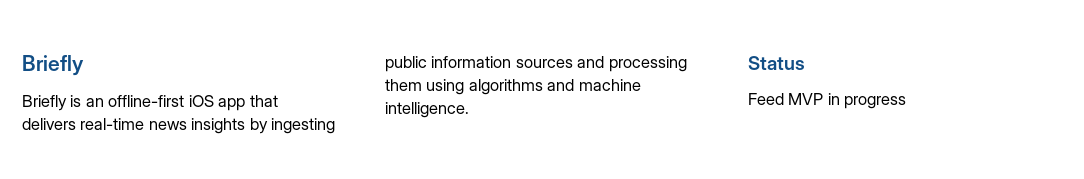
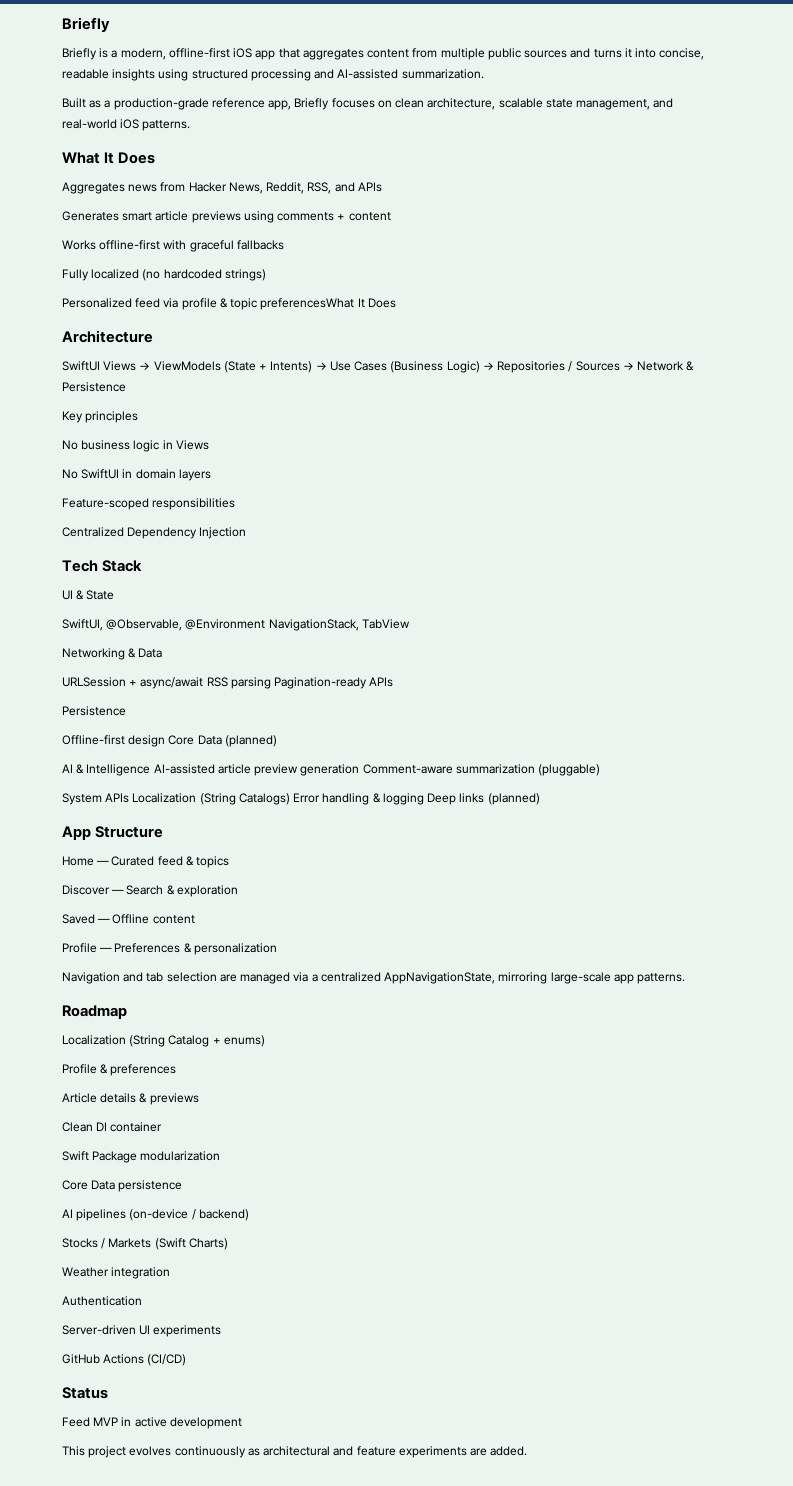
- Briefly is an offline-first iOS app that delivers real-time news insights by ingesting public information sources and processing them using algorithms and machine intelligence.
+ Briefly is a modern, offline-first iOS app that aggregates content from multiple public sources and turns it into concise, readable insights using structured processing and AI-assisted summarization.
+ Built as a production-grade reference app, Briefly focuses on clean architecture, scalable state management, and real-world iOS patterns.
+ What It Does
+ Aggregates news from Hacker News, Reddit, RSS, and APIs
+ Generates smart article previews using comments + content
+ Works offline-first with graceful fallbacks
+ Fully localized (no hardcoded strings)
+ Personalized feed via profile & topic preferencesWhat It Does
+ Architecture
+ SwiftUI Views → ViewModels (State + Intents) → Use Cases (Business Logic) → Repositories / Sources → Network & Persistence
+ Key principles
+ No business logic in Views
+ No SwiftUI in domain layers
+ Feature-scoped responsibilities
+ Centralized Dependency Injection
+ Tech Stack
+ UI & State
+ SwiftUI, @Observable, @Environment NavigationStack, TabView
+ Networking & Data
+ URLSession + async/await RSS parsing Pagination-ready APIs
+ Persistence
+ Offline-first design Core Data (planned)
+ AI & Intelligence AI-assisted article preview generation Comment-aware summarization (pluggable)
+ System APIs Localization (String Catalogs) Error handling & logging Deep links (planned)
+ App Structure
+ Home — Curated feed & topics
+ Discover — Search & exploration
+ Saved — Offline content
+ Profile — Preferences & personalization
+ Navigation and tab selection are managed via a centralized AppNavigationState, mirroring large-scale app patterns.
+ Roadmap
+ Localization (String Catalog + enums)
+ Profile & preferences
+ Article details & previews
+ Clean DI container
+ Swift Package modularization
+ Core Data persistence
+ AI pipelines (on-device / backend)
+ Stocks / Markets (Swift Charts)
+ Weather integration
+ Authentication
+ Server-driven UI experiments
+ GitHub Actions (CI/CD)
  Status
- Feed MVP in progress
+ Feed MVP in active development
+ This project evolves continuously as architectural and feature experiments are added.

